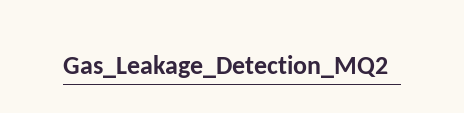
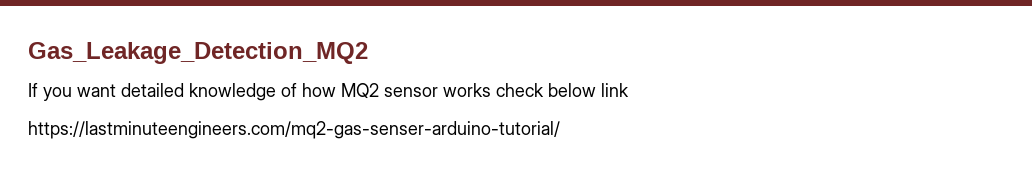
+ If you want detailed knowledge of how MQ2 sensor works check below link
+ https://lastminuteengineers.com/mq2-gas-senser-arduino-tutorial/

